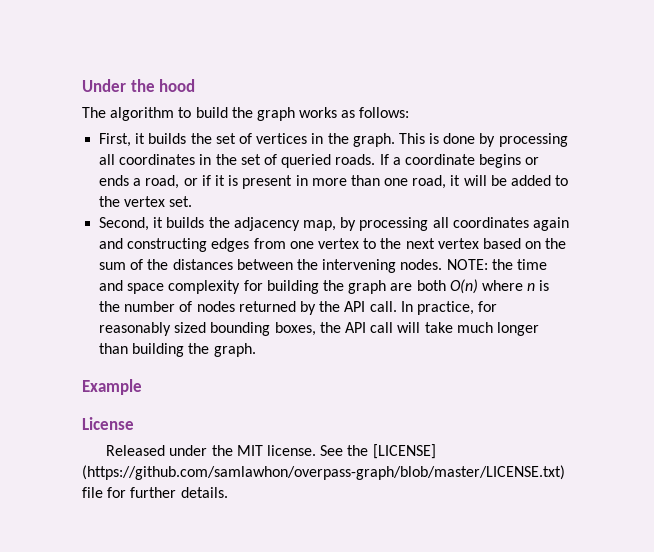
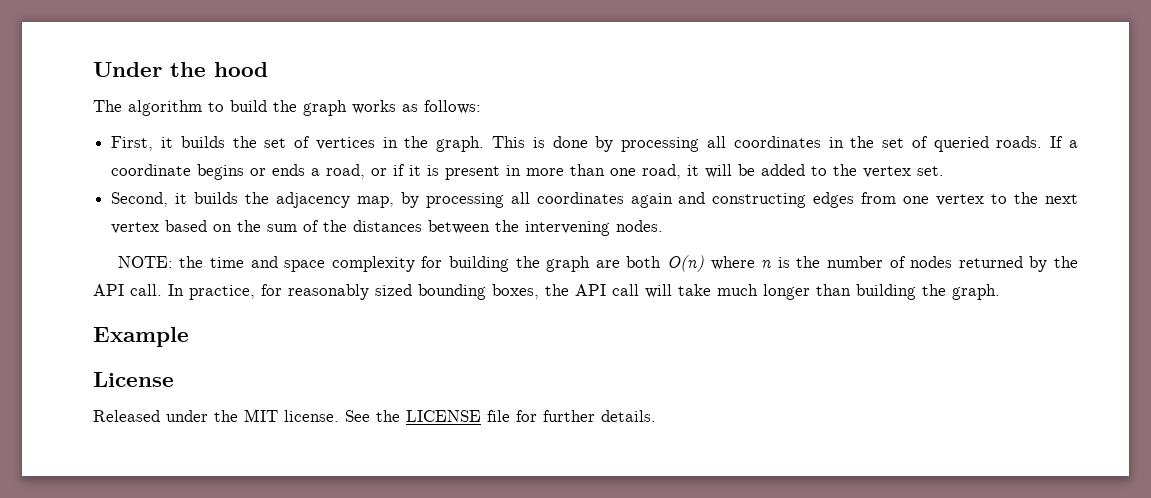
- Second, it builds the adjacency map, by processing all coordinates again and constructing edges from one vertex to the next vertex based on the sum of the distances between the intervening nodes. NOTE: the time and space complexity for building the graph are both O(n) where n is the number of nodes returned by the API call.
+ Second, it builds the adjacency map, by processing all coordinates again and constructing edges from one vertex to the next vertex based on the sum of the distances between the intervening nodes.
+ NOTE: the time and space complexity for building the graph are both O(n) where n is the number of nodes returned by the API call.
- See the [LICENSE] (https://github.com/samlawhon/overpass-graph/blob/master/LICENSE.txt) file for further details.
+ See the LICENSE file for further details.

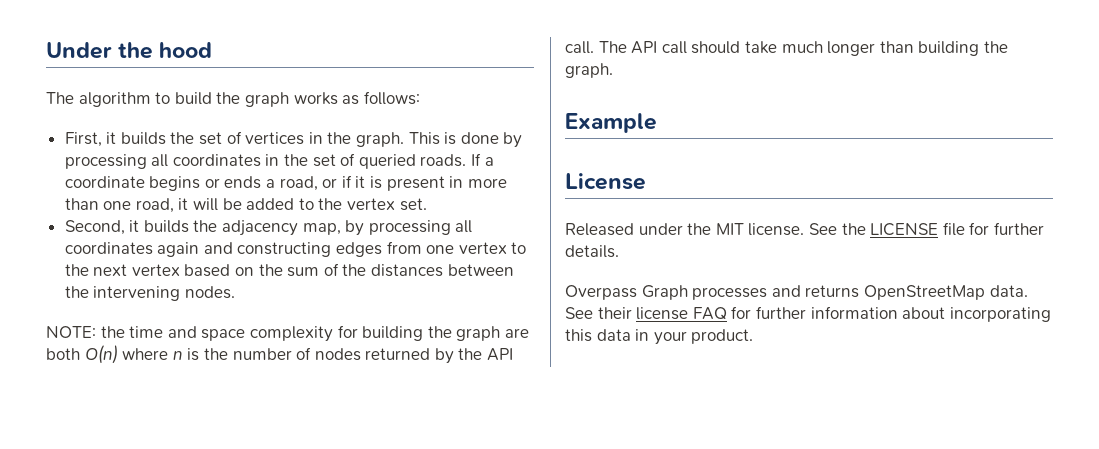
- In practice, for reasonably sized bounding boxes, the API call will take much longer than building the graph.
+ The API call should take much longer than building the graph.
+ Overpass Graph processes and returns OpenStreetMap data. See their license FAQ for further information about incorporating this data in your product.

